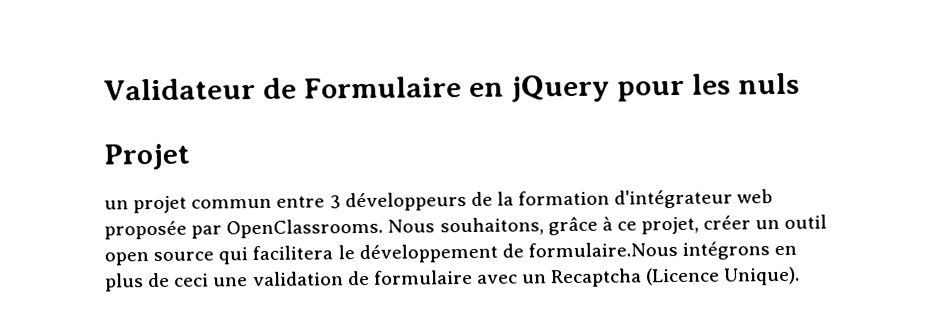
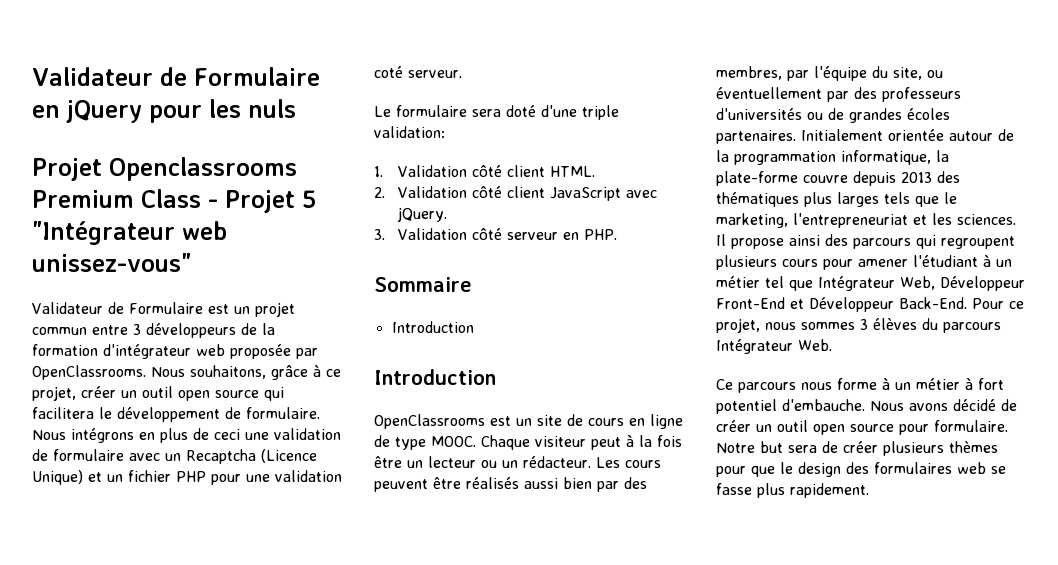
- Projet
- un projet commun entre 3 développeurs de la formation d'intégrateur web proposée par OpenClassrooms.
+ Projet Openclassrooms Premium Class - Projet 5 "Intégrateur web unissez-vous"
+ Validateur de Formulaire est un projet commun entre 3 développeurs de la formation d'intégrateur web proposée par OpenClassrooms.
- Nous souhaitons, grâce à ce projet, créer un outil open source qui facilitera le développement de formulaire.Nous intégrons en plus de ceci une validation de formulaire avec un Recaptcha (Licence Unique).
+ Nous souhaitons, grâce à ce projet, créer un outil open source qui facilitera le développement de formulaire. Nous intégrons en plus de ceci une validation de formulaire avec un Recaptcha (Licence Unique) et un fichier PHP pour une validation coté serveur.
+ Le formulaire sera doté d'une triple validation:
+ 1. Validation côté client HTML.
+ 2. Validation côté client JavaScript avec jQuery.
+ 3. Validation côté serveur en PHP.
+ Sommaire
+ Introduction
+ Introduction
+ OpenClassrooms est un site de cours en ligne de type MOOC. Chaque visiteur peut à la fois être un lecteur ou un rédacteur. Les cours peuvent être réalisés aussi bien par des membres, par l'équipe du site, ou éventuellement par des professeurs d'universités ou de grandes écoles partenaires. Initialement orientée autour de la programmation informatique, la plate-forme couvre depuis 2013 des thématiques plus larges tels que le marketing, l'entrepreneuriat et les sciences. Il propose ainsi des parcours qui regroupent plusieurs cours pour amener l'étudiant à un métier tel que Intégrateur Web, Développeur Front-End et Développeur Back-End. Pour ce projet, nous sommes 3 élèves du parcours Intégrateur Web.
+ Ce parcours nous forme à un métier à fort potentiel d'embauche. Nous avons décidé de créer un outil open source pour formulaire. Notre but sera de créer plusieurs thèmes pour que le design des formulaires web se fasse plus rapidement.

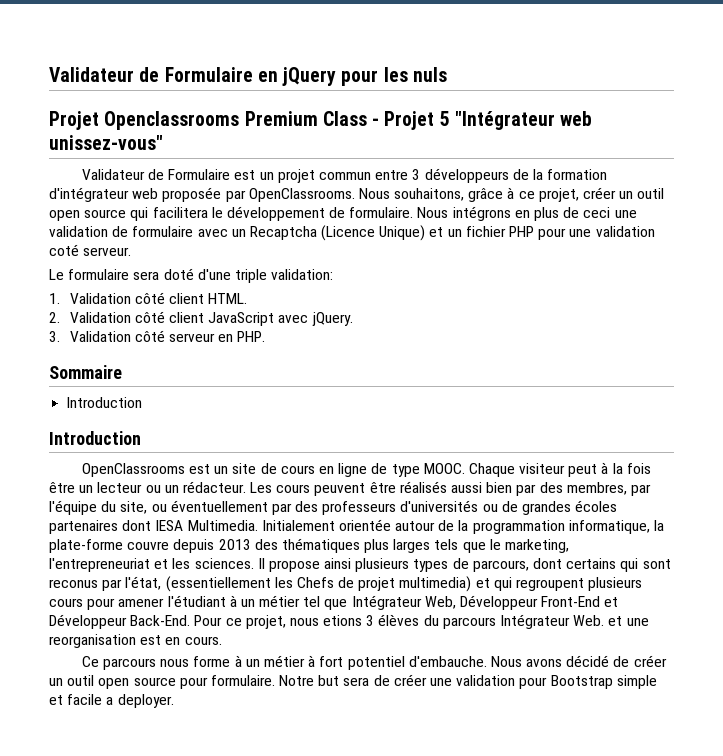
- Les cours peuvent être réalisés aussi bien par des membres, par l'équipe du site, ou éventuellement par des professeurs d'universités ou de grandes écoles partenaires.
+ Les cours peuvent être réalisés aussi bien par des membres, par l'équipe du site, ou éventuellement par des professeurs d'universités ou de grandes écoles partenaires dont IESA Multimedia.
- Il propose ainsi des parcours qui regroupent plusieurs cours pour amener l'étudiant à un métier tel que Intégrateur Web, Développeur Front-End et Développeur Back-End.
+ Il propose ainsi plusieurs types de parcours, dont certains qui sont reconus par l'état, (essentiellement les Chefs de projet multimedia) et qui regroupent plusieurs cours pour amener l'étudiant à un métier tel que Intégrateur Web, Développeur Front-End et Développeur Back-End.
- Pour ce projet, nous sommes 3 élèves du parcours Intégrateur Web.
+ Pour ce projet, nous etions 3 élèves du parcours Intégrateur Web. et une reorganisation est en cours.
- Notre but sera de créer plusieurs thèmes pour que le design des formulaires web se fasse plus rapidement.
+ Notre but sera de créer une validation pour Bootstrap simple et facile a deployer.

